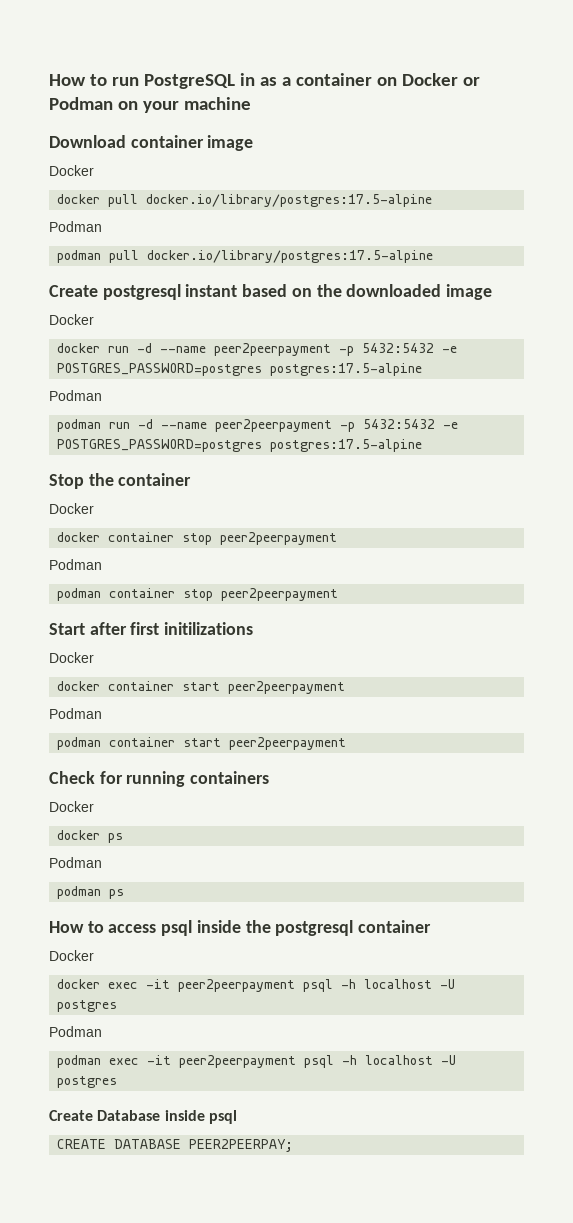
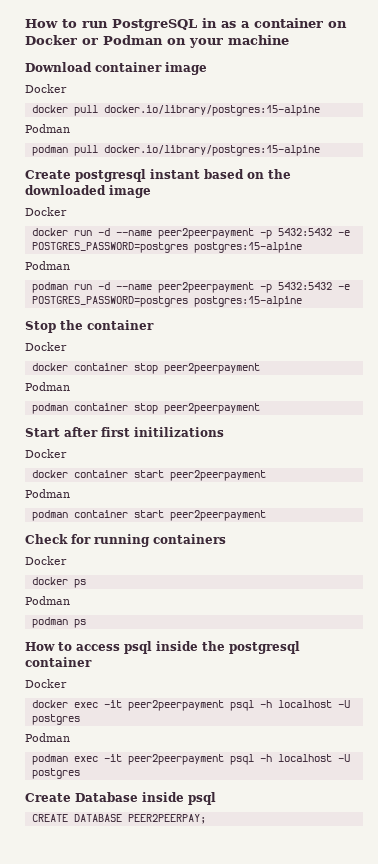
- docker pull docker.io/library/postgres:17.5-alpine
+ docker pull docker.io/library/postgres:15-alpine
- podman pull docker.io/library/postgres:17.5-alpine
+ podman pull docker.io/library/postgres:15-alpine
- docker run -d --name peer2peerpayment -p 5432:5432 -e POSTGRES_PASSWORD=postgres postgres:17.5-alpine
+ docker run -d --name peer2peerpayment -p 5432:5432 -e POSTGRES_PASSWORD=postgres postgres:15-alpine
- podman run -d --name peer2peerpayment -p 5432:5432 -e POSTGRES_PASSWORD=postgres postgres:17.5-alpine
+ podman run -d --name peer2peerpayment -p 5432:5432 -e POSTGRES_PASSWORD=postgres postgres:15-alpine

